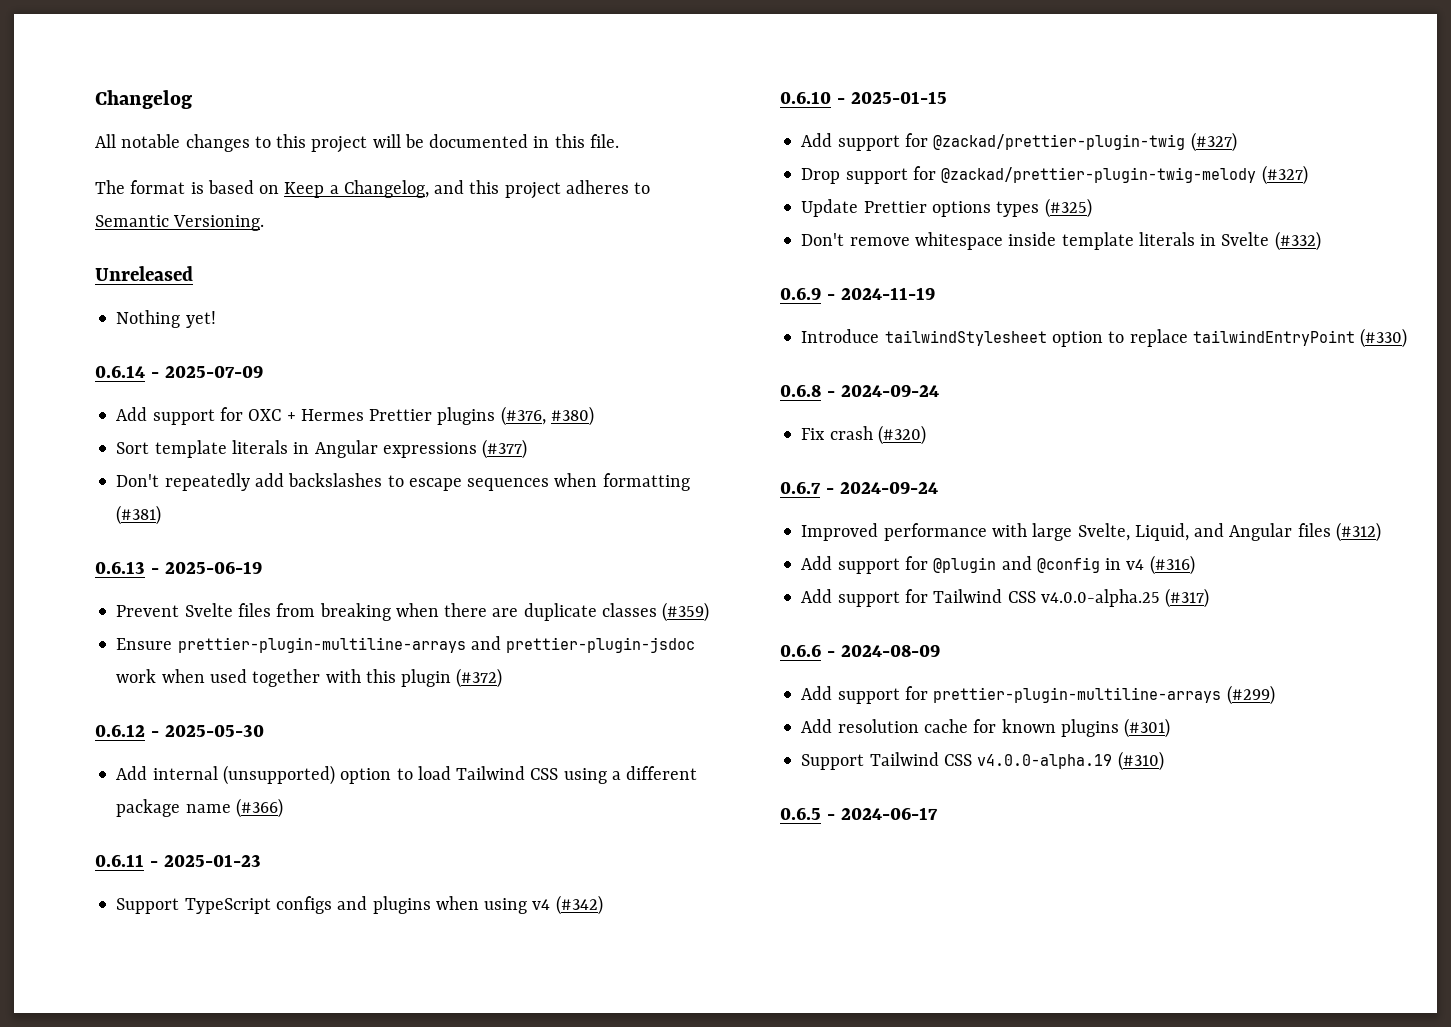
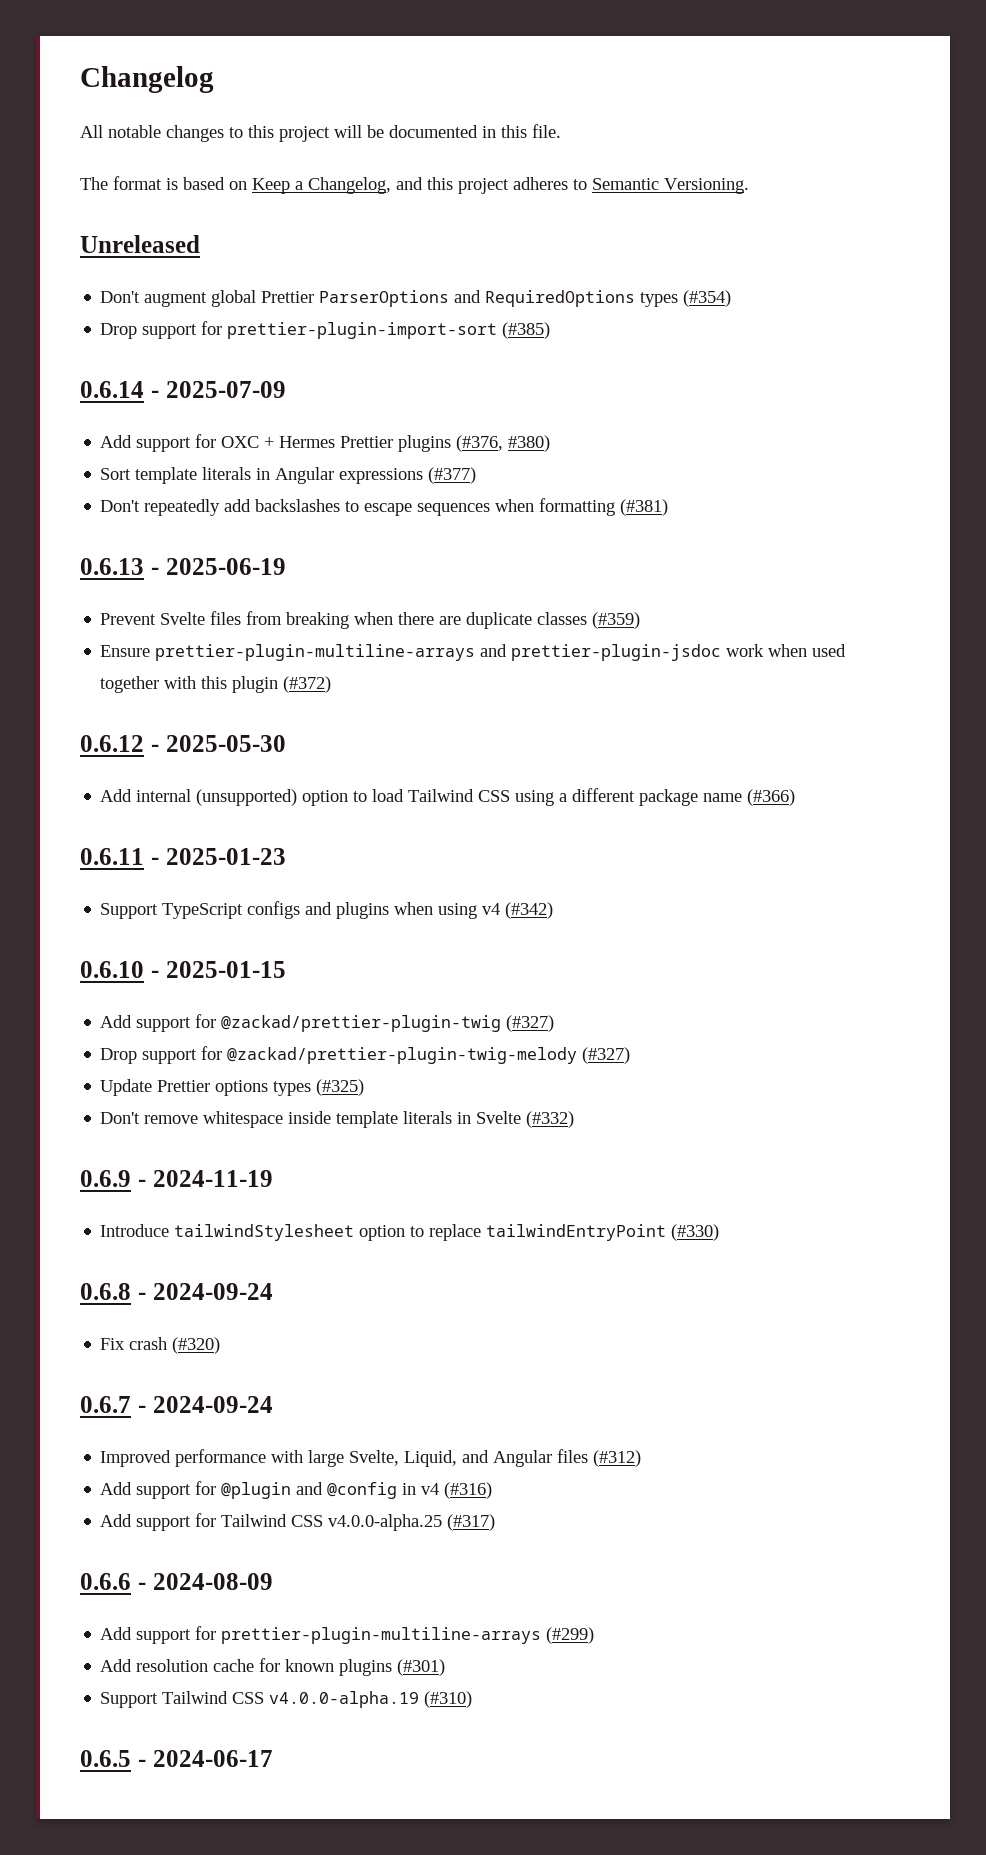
- Nothing yet!
+ Don't augment global Prettier ParserOptions and RequiredOptions types (#354)
+ Drop support for prettier-plugin-import-sort (#385)

